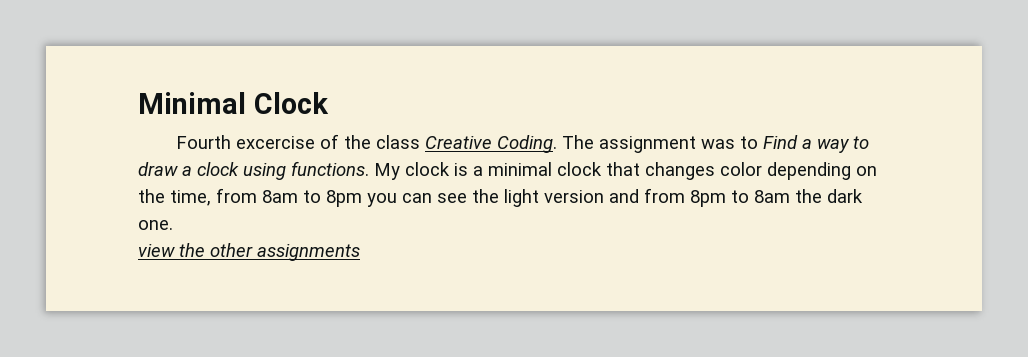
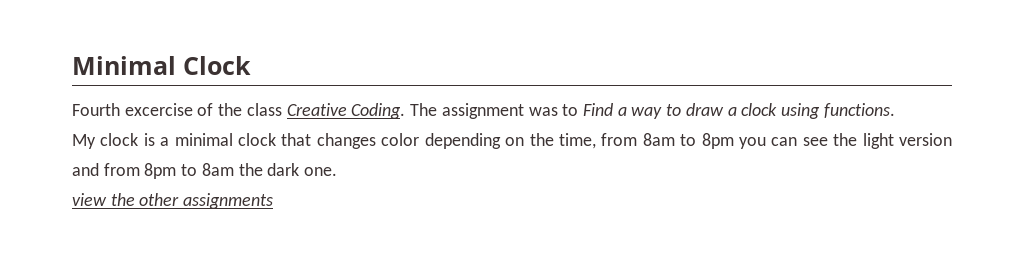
- The assignment was to Find a way to draw a clock using functions. My clock is a minimal clock that changes color depending on the time, from 8am to 8pm you can see the light version and from 8pm to 8am the dark one.
+ The assignment was to Find a way to draw a clock using functions.
+ My clock is a minimal clock that changes color depending on the time, from 8am to 8pm you can see the light version and from 8pm to 8am the dark one.

